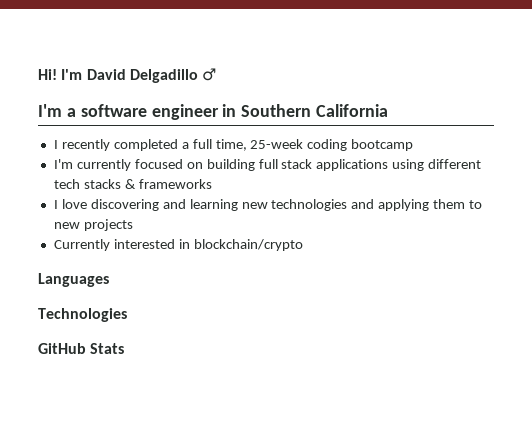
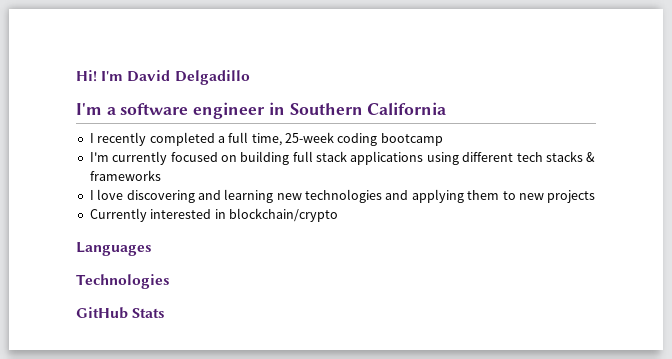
- I'm David Delgadillo ♂
+ I'm David Delgadillo

